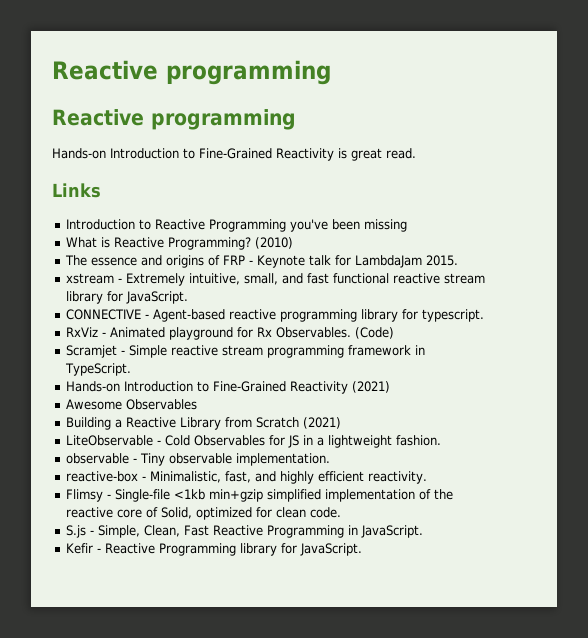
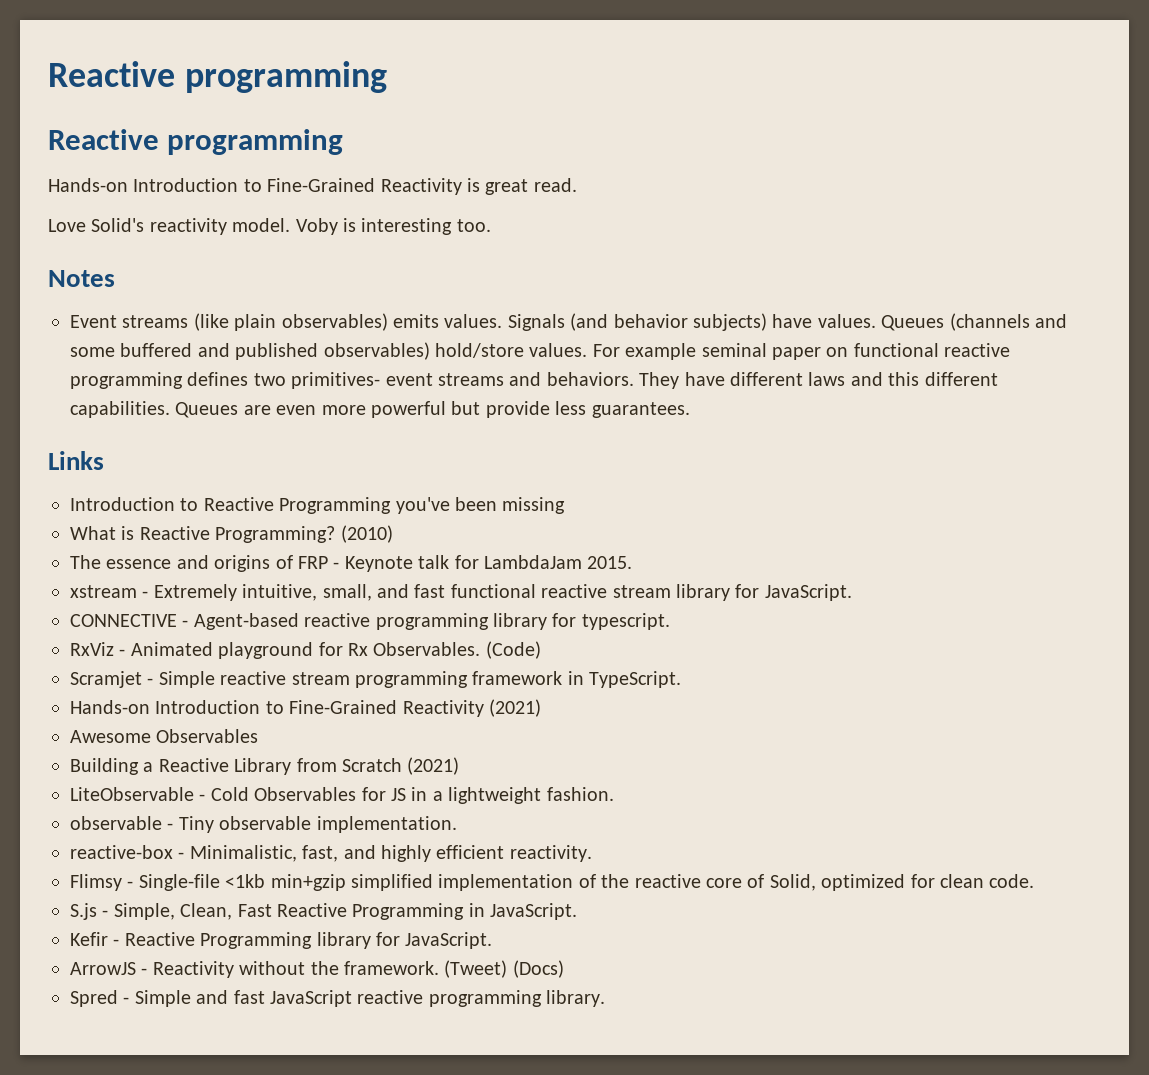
+ Love Solid's reactivity model. Voby is interesting too.
+ Notes
+ Event streams (like plain observables) emits values. Signals (and behavior subjects) have values. Queues (channels and some buffered and published observables) hold/store values. For example seminal paper on functional reactive programming defines two primitives- event streams and behaviors. They have different laws and this different capabilities. Queues are even more powerful but provide less guarantees.
+ ArrowJS - Reactivity without the framework. (Tweet) (Docs)
+ Spred - Simple and fast JavaScript reactive programming library.

